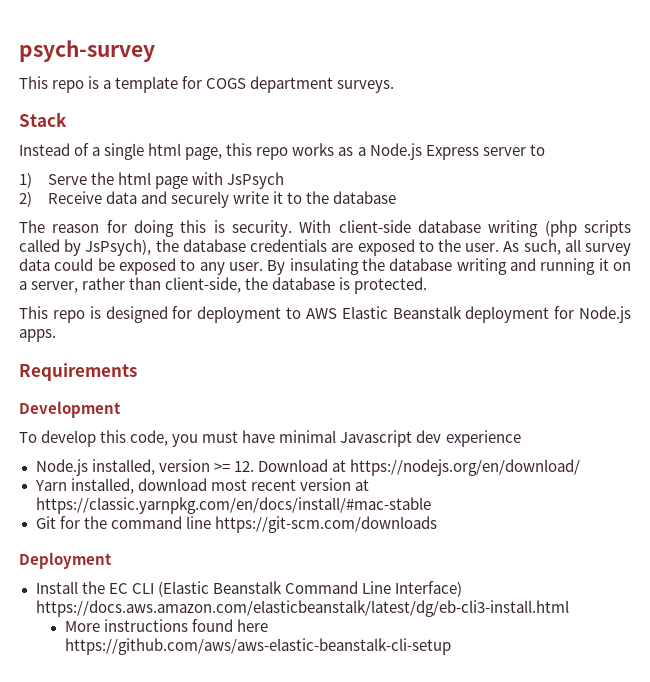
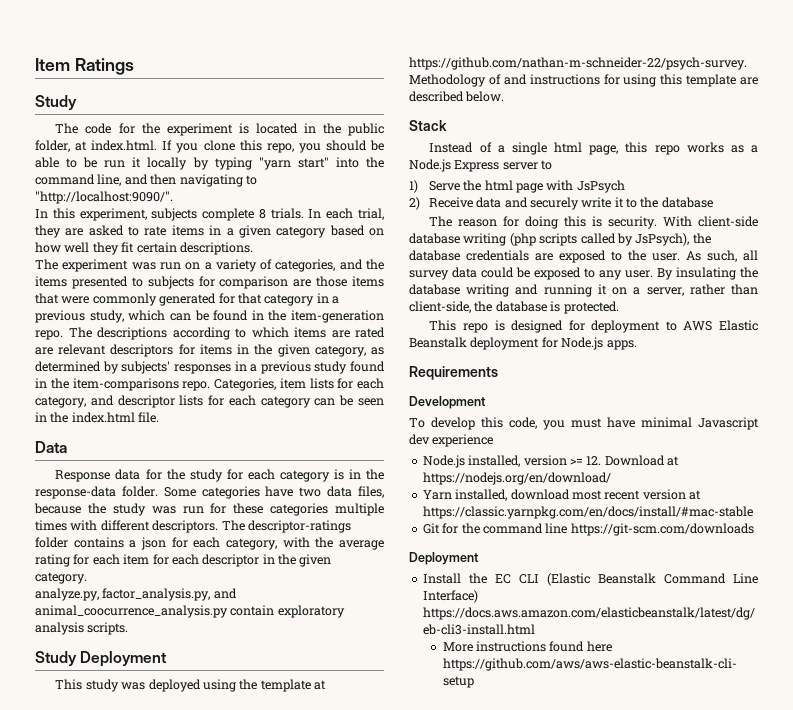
- psych-survey
- This repo is a template for COGS department surveys.
+ Item Ratings
+ Study
+ The code for the experiment is located in the public folder, at index.html. If you clone this repo, you should be able to be run it locally by typing "yarn start" into the command line, and then navigating to "http://localhost:9090/".
+ In this experiment, subjects complete 8 trials. In each trial, they are asked to rate items in a given category based on how well they fit certain descriptions.
+ The experiment was run on a variety of categories, and the items presented to subjects for comparison are those items that were commonly generated for that category in a previous study, which can be found in the item-generation repo. The descriptions according to which items are rated are relevant descriptors for items in the given category, as determined by subjects' responses in a previous study found in the item-comparisons repo. Categories, item lists for each category, and descriptor lists for each category can be seen in the index.html file.
+ Data
+ Response data for the study for each category is in the response-data folder. Some categories have two data files, because the study was run for these categories multiple times with different descriptors. The descriptor-ratings folder contains a json for each category, with the average rating for each item for each descriptor in the given category.
+ analyze.py, factor_analysis.py, and animal_coocurrence_analysis.py contain exploratory analysis scripts.
+ Study Deployment
+ This study was deployed using the template at https://github.com/nathan-m-schneider-22/psych-survey. Methodology of and instructions for using this template are described below.

